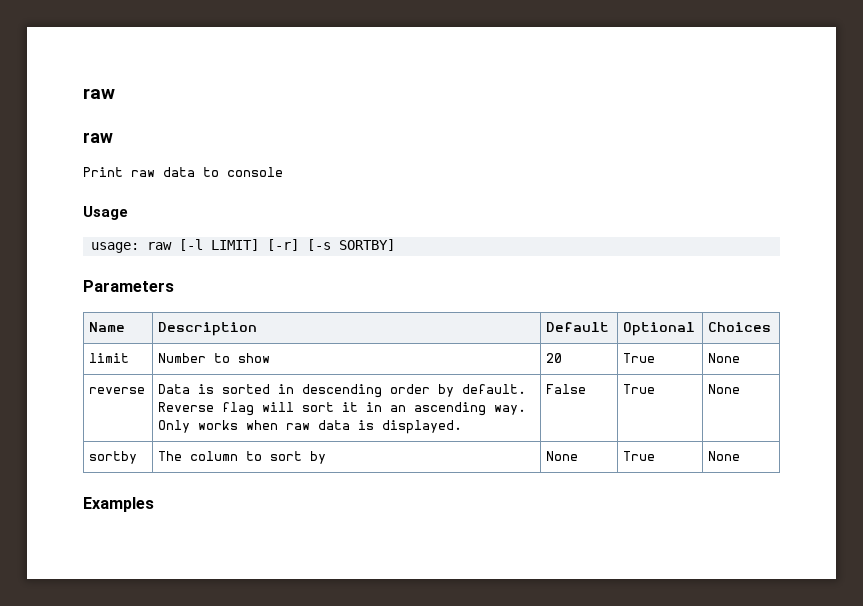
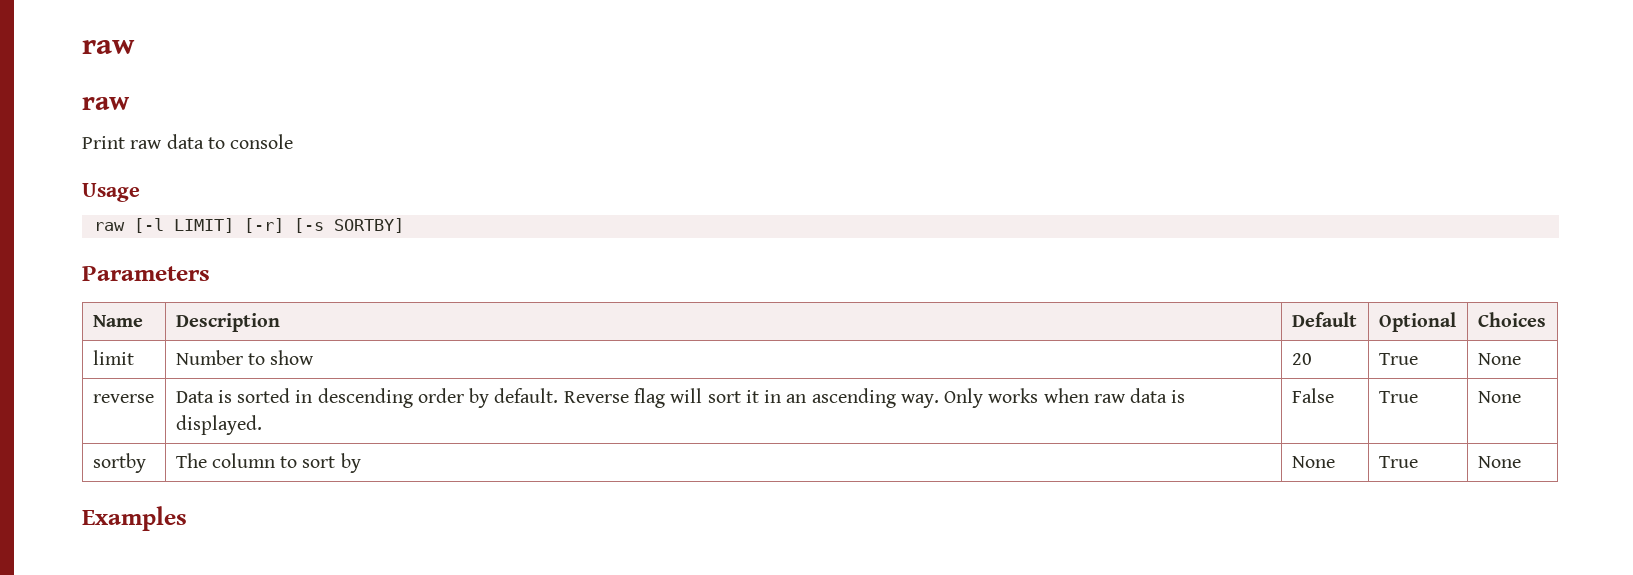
- usage: raw [-l LIMIT] [-r] [-s SORTBY]
+ raw [-l LIMIT] [-r] [-s SORTBY]

